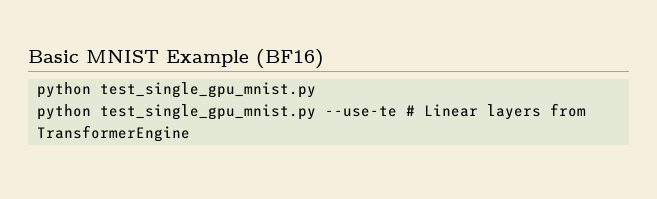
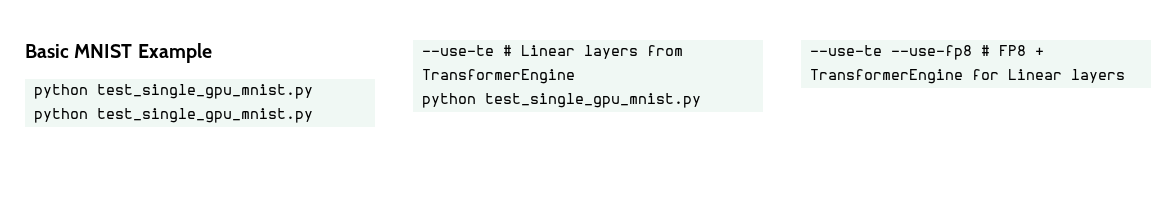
- Basic MNIST Example (BF16)
+ Basic MNIST Example
+ python test_single_gpu_mnist.py --use-te --use-fp8 # FP8 + TransformerEngine for Linear layers

